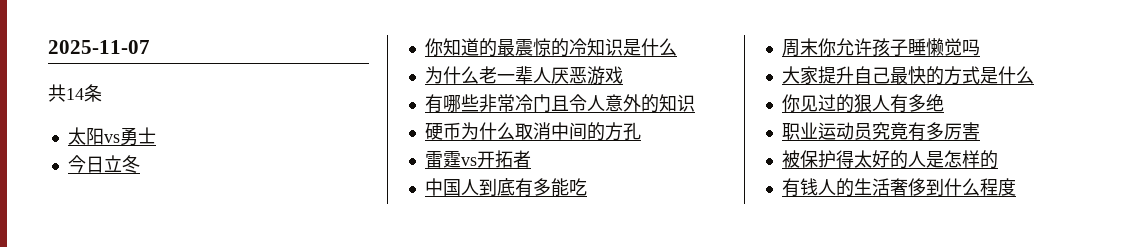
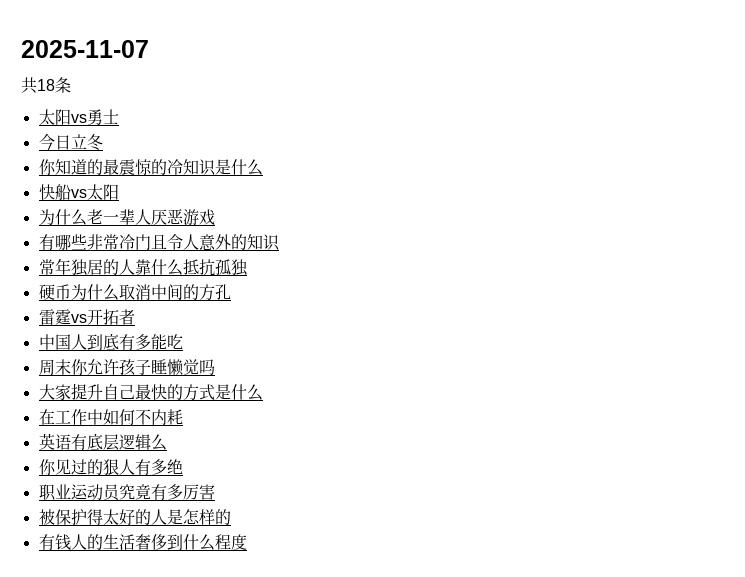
- 共14条
+ 共18条
+ 快船vs太阳
+ 常年独居的人靠什么抵抗孤独
+ 在工作中如何不内耗
+ 英语有底层逻辑么

